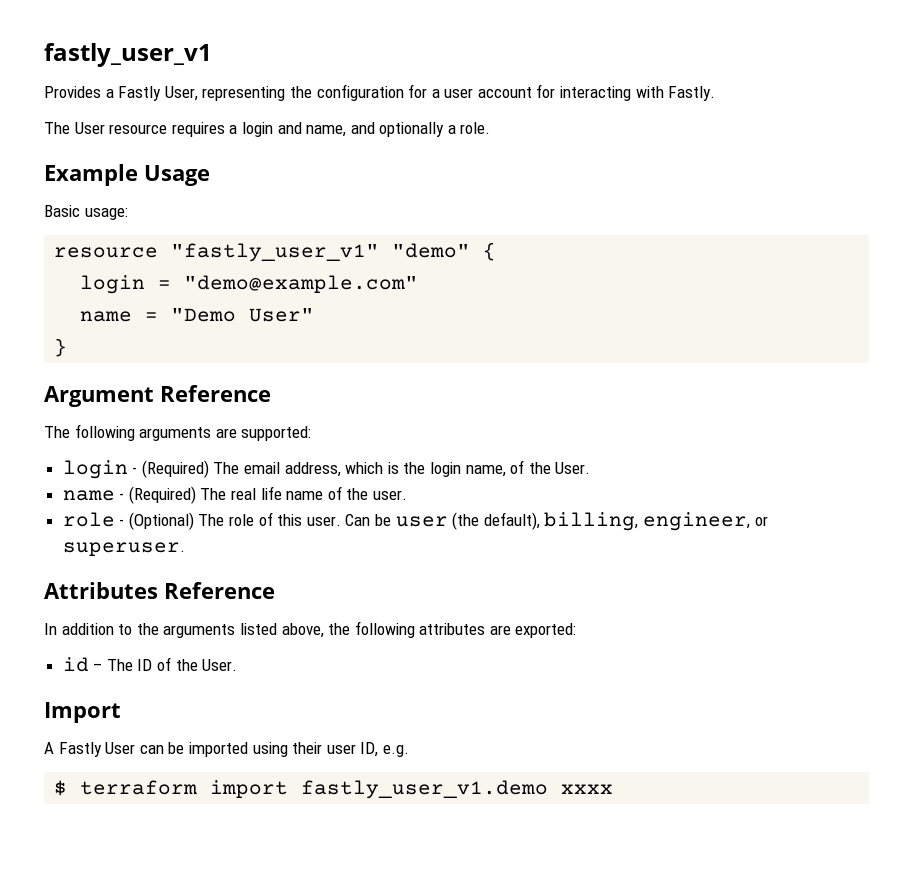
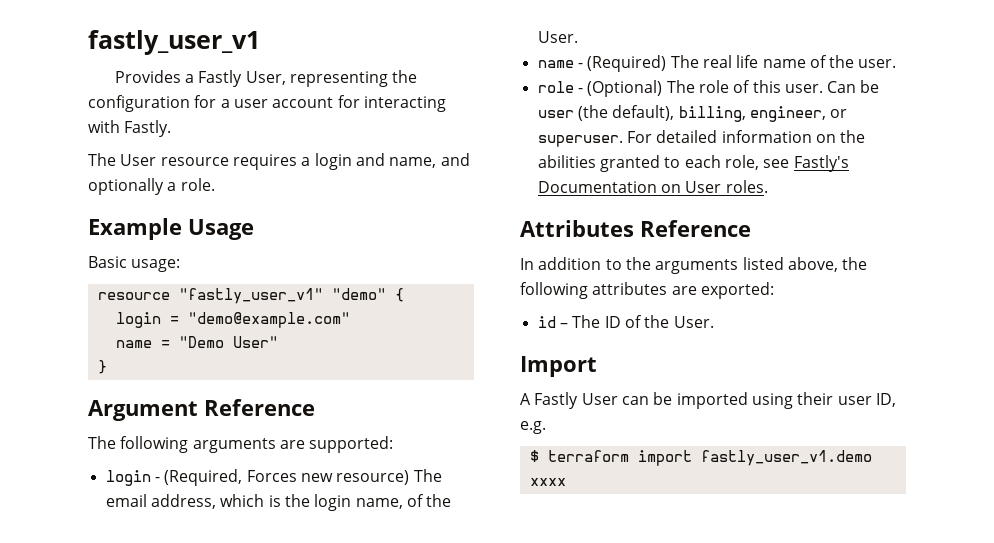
- login - (Required) The email address, which is the login name, of the User.
+ login - (Required, Forces new resource) The email address, which is the login name, of the User.
+ For detailed information on the abilities granted to each role, see Fastly's Documentation on User roles.

